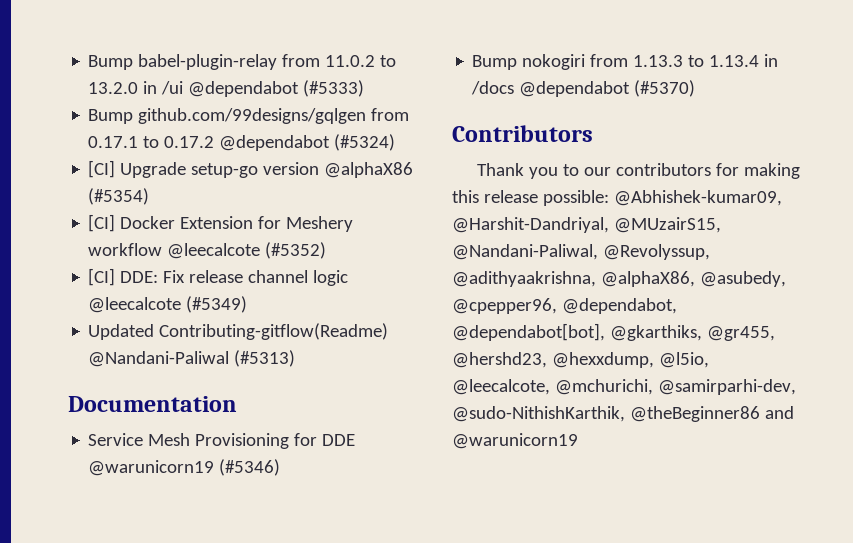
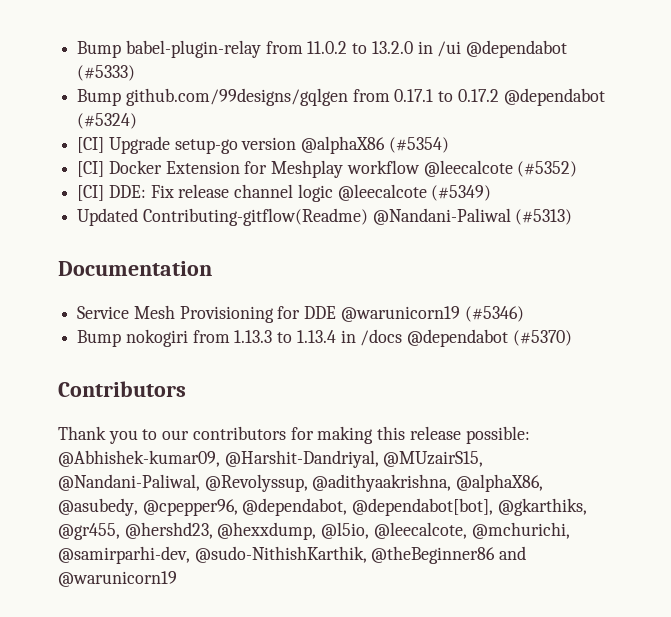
- [CI] Docker Extension for Meshery workflow @leecalcote (#5352)
+ [CI] Docker Extension for Meshplay workflow @leecalcote (#5352)

